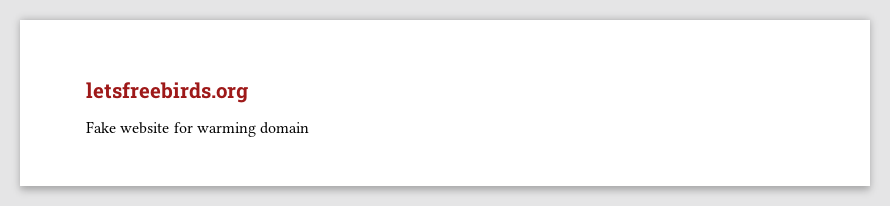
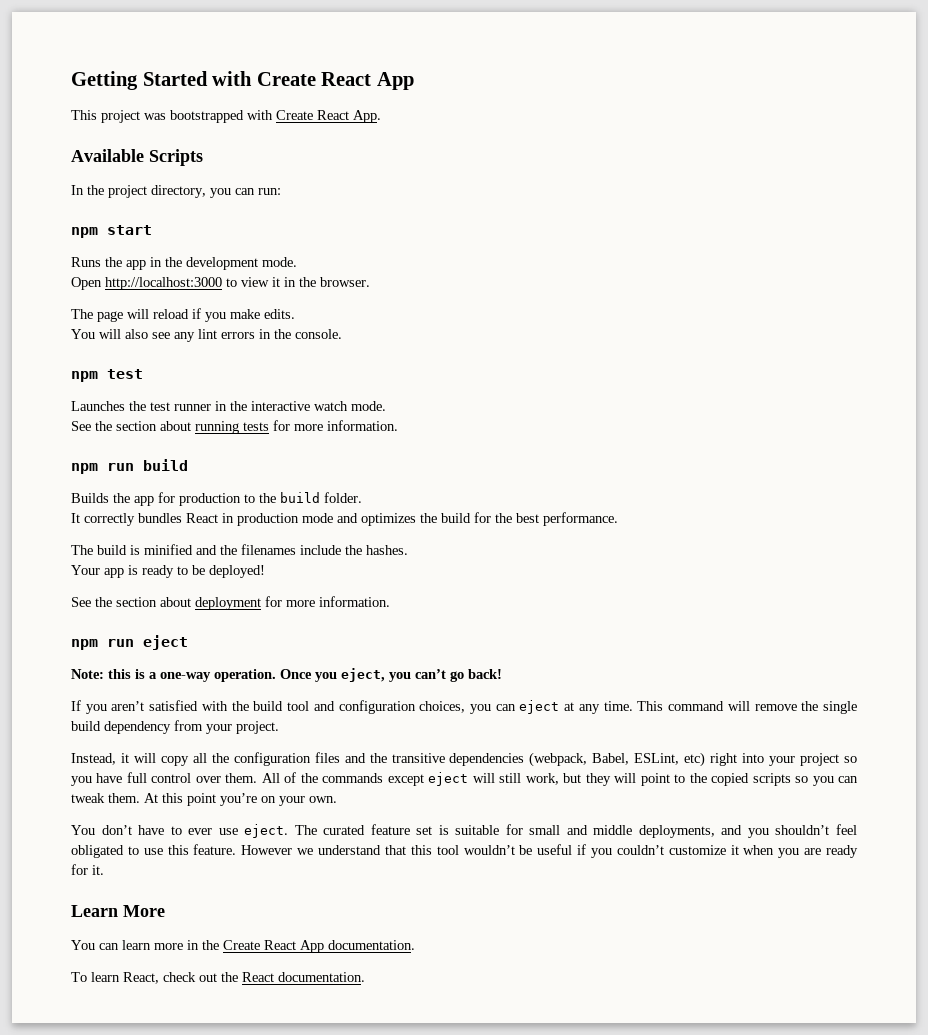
- letsfreebirds.org
- Fake website for warming domain
+ Getting Started with Create React App
+ This project was bootstrapped with Create React App.
+ Available Scripts
+ In the project directory, you can run:
+ npm start
+ Runs the app in the development mode.
+ Open http://localhost:3000 to view it in the browser.
+ The page will reload if you make edits.
+ You will also see any lint errors in the console.
+ npm test
+ Launches the test runner in the interactive watch mode.
+ See the section about running tests for more information.
+ npm run build
+ Builds the app for production to the build folder.
+ It correctly bundles React in production mode and optimizes the build for the best performance.
+ The build is minified and the filenames include the hashes.
+ Your app is ready to be deployed!
+ See the section about deployment for more information.
+ npm run eject
+ Note: this is a one-way operation. Once you eject, you can’t go back!
+ If you aren’t satisfied with the build tool and configuration choices, you can eject at any time. This command will remove the single build dependency from your project.
+ Instead, it will copy all the configuration files and the transitive dependencies (webpack, Babel, ESLint, etc) right into your project so you have full control over them. All of the commands except eject will still work, but they will point to the copied scripts so you can tweak them. At this point you’re on your own.
+ You don’t have to ever use eject. The curated feature set is suitable for small and middle deployments, and you shouldn’t feel obligated to use this feature. However we understand that this tool wouldn’t be useful if you couldn’t customize it when you are ready for it.
+ Learn More
+ You can learn more in the Create React App documentation.
+ To learn React, check out the React documentation.

